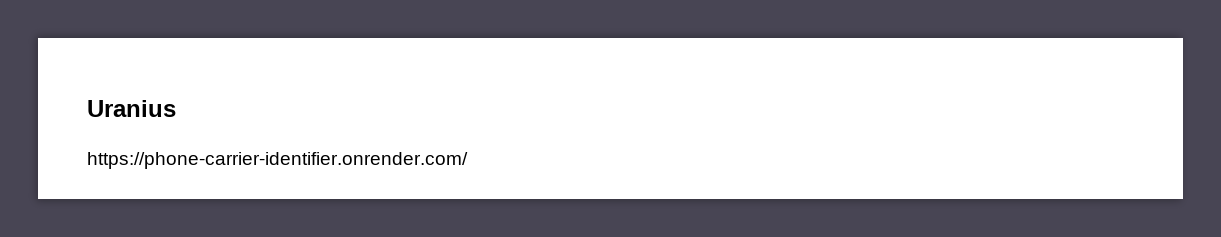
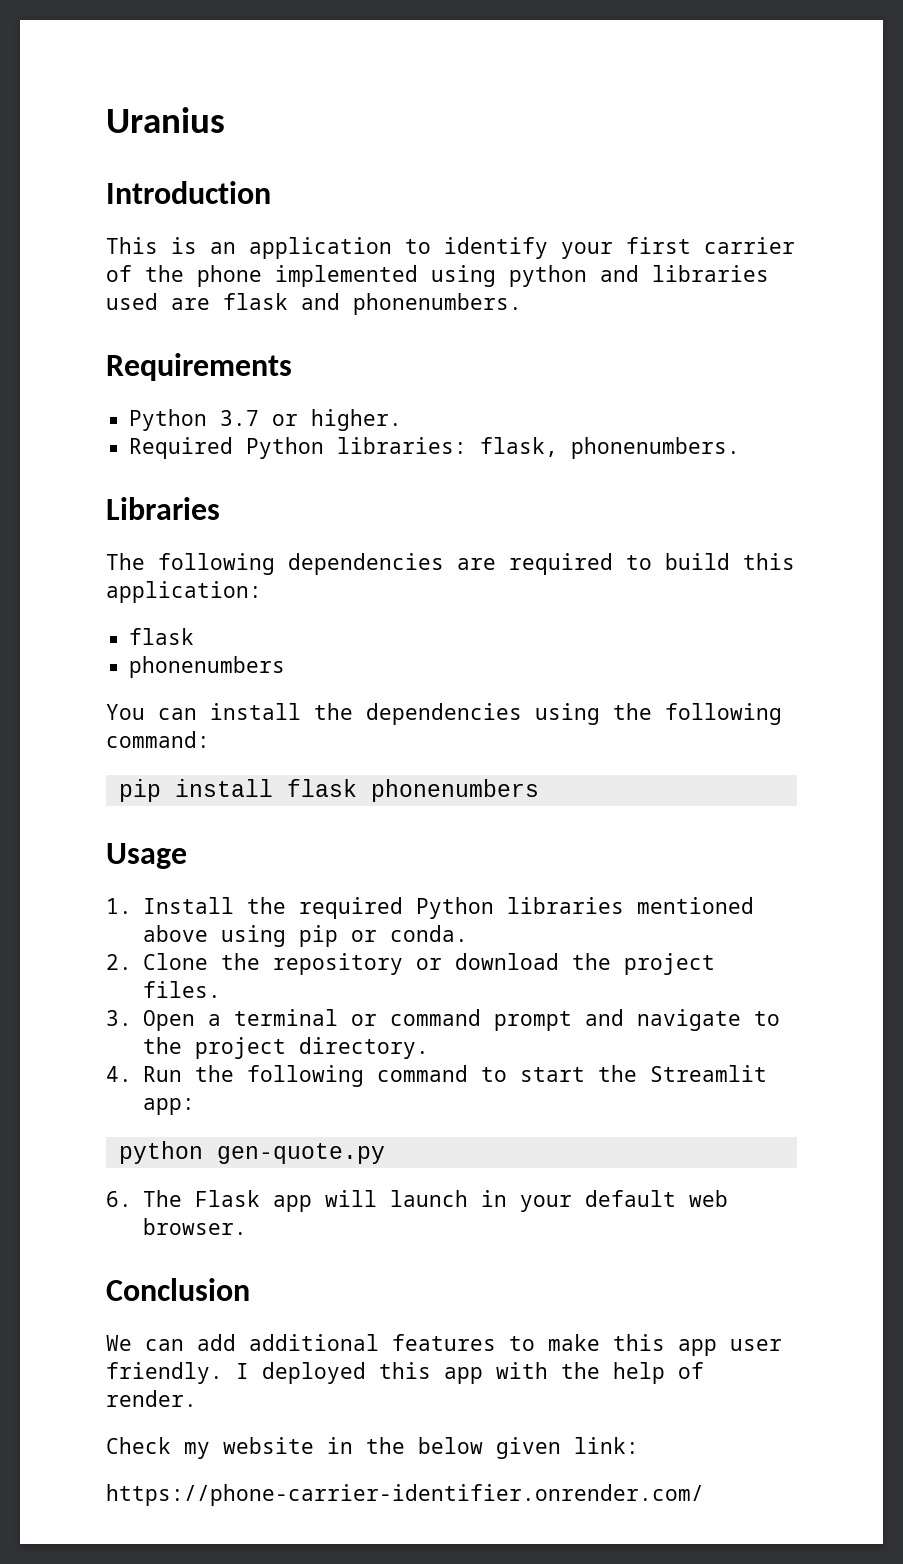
+ Introduction
+ This is an application to identify your first carrier of the phone implemented using python and libraries used are flask and phonenumbers.
+ Requirements
+ Python 3.7 or higher.
+ Required Python libraries: flask, phonenumbers.
+ Libraries
+ The following dependencies are required to build this application:
+ flask
+ phonenumbers
+ You can install the dependencies using the following command:
+ pip install flask phonenumbers
+ Usage
+ 1. Install the required Python libraries mentioned above using pip or conda.
+ 2. Clone the repository or download the project files.
+ 3. Open a terminal or command prompt and navigate to the project directory.
+ 4. Run the following command to start the Streamlit app:
+ python gen-quote.py
+ 6. The Flask app will launch in your default web browser.
+ Conclusion
+ We can add additional features to make this app user friendly. I deployed this app with the help of render.
+ Check my website in the below given link:

